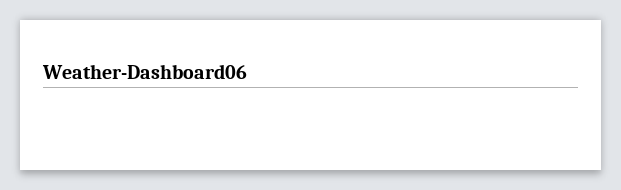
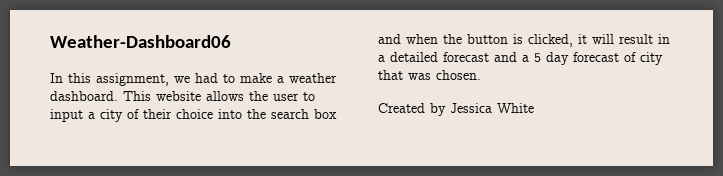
+ In this assignment, we had to make a weather dashboard. This website allows the user to input a city of their choice into the search box and when the button is clicked, it will result in a detailed forecast and a 5 day forecast of city that was chosen.
+ Created by Jessica White

